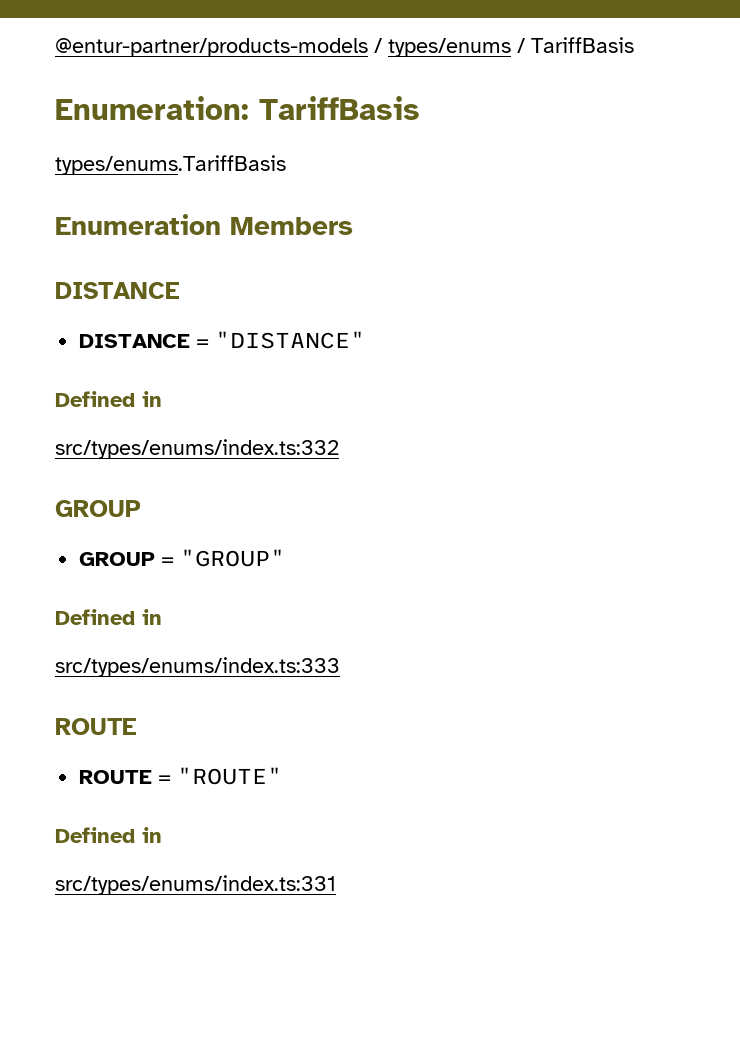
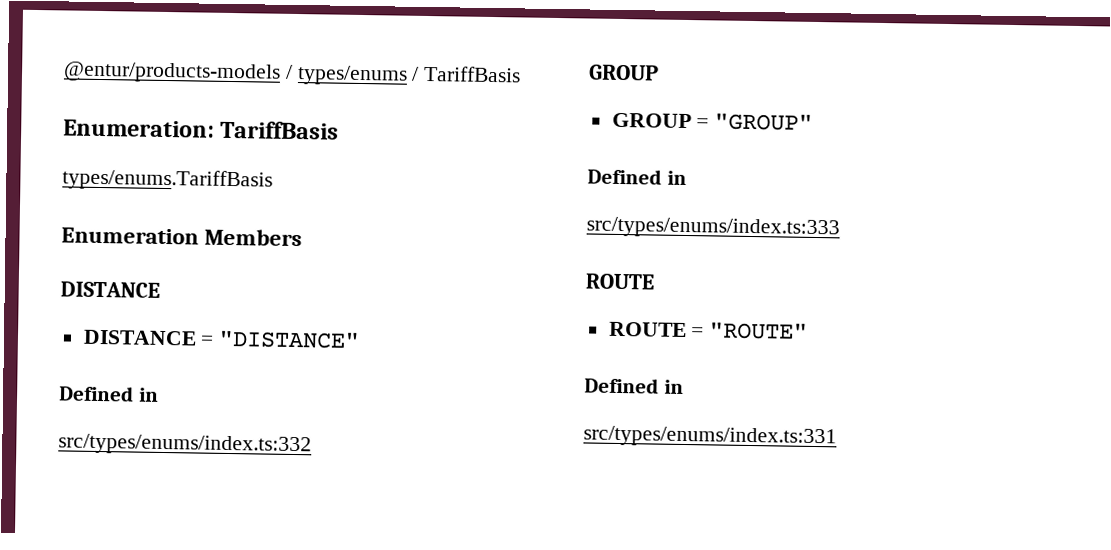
- @entur-partner/products-models / types/enums / TariffBasis
+ @entur/products-models / types/enums / TariffBasis

